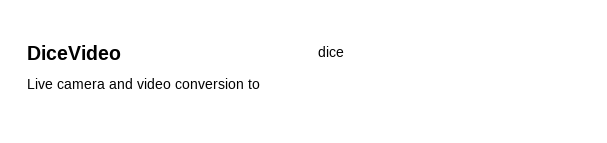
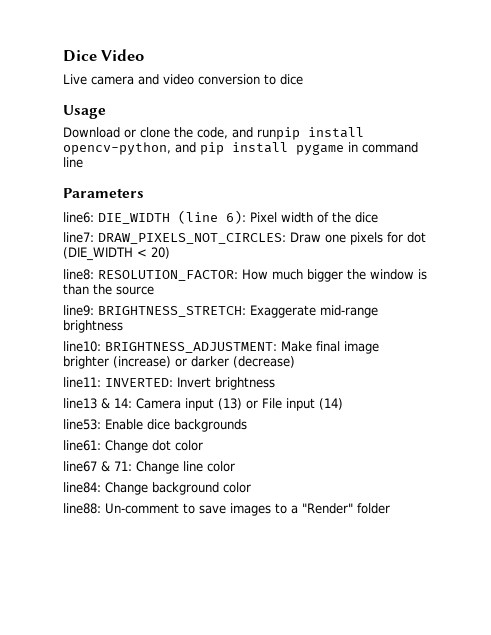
- DiceVideo
+ Dice Video
+ Usage
+ Download or clone the code, and runpip install opencv-python, and pip install pygame in command line
+ Parameters
+ line6: DIE_WIDTH (line 6): Pixel width of the dice
+ line7: DRAW_PIXELS_NOT_CIRCLES: Draw one pixels for dot (DIE_WIDTH < 20)
+ line8: RESOLUTION_FACTOR: How much bigger the window is than the source
+ line9: BRIGHTNESS_STRETCH: Exaggerate mid-range brightness
+ line10: BRIGHTNESS_ADJUSTMENT: Make final image brighter (increase) or darker (decrease)
+ line11: INVERTED: Invert brightness
+ line13 & 14: Camera input (13) or File input (14)
+ line53: Enable dice backgrounds
+ line61: Change dot color
+ line67 & 71: Change line color
+ line84: Change background color
+ line88: Un-comment to save images to a "Render" folder

